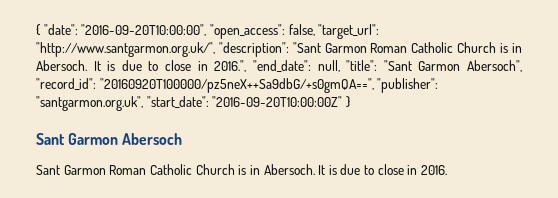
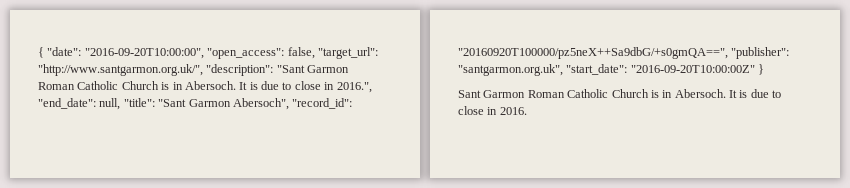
- Sant Garmon Abersoch

